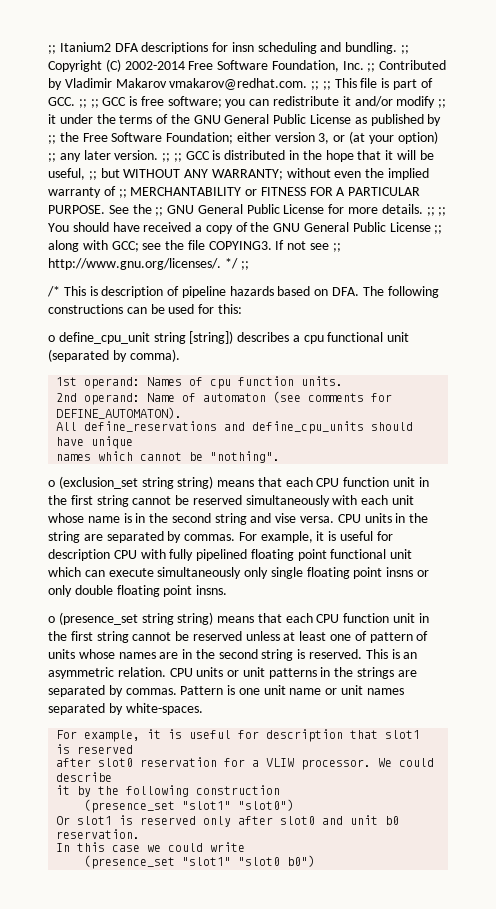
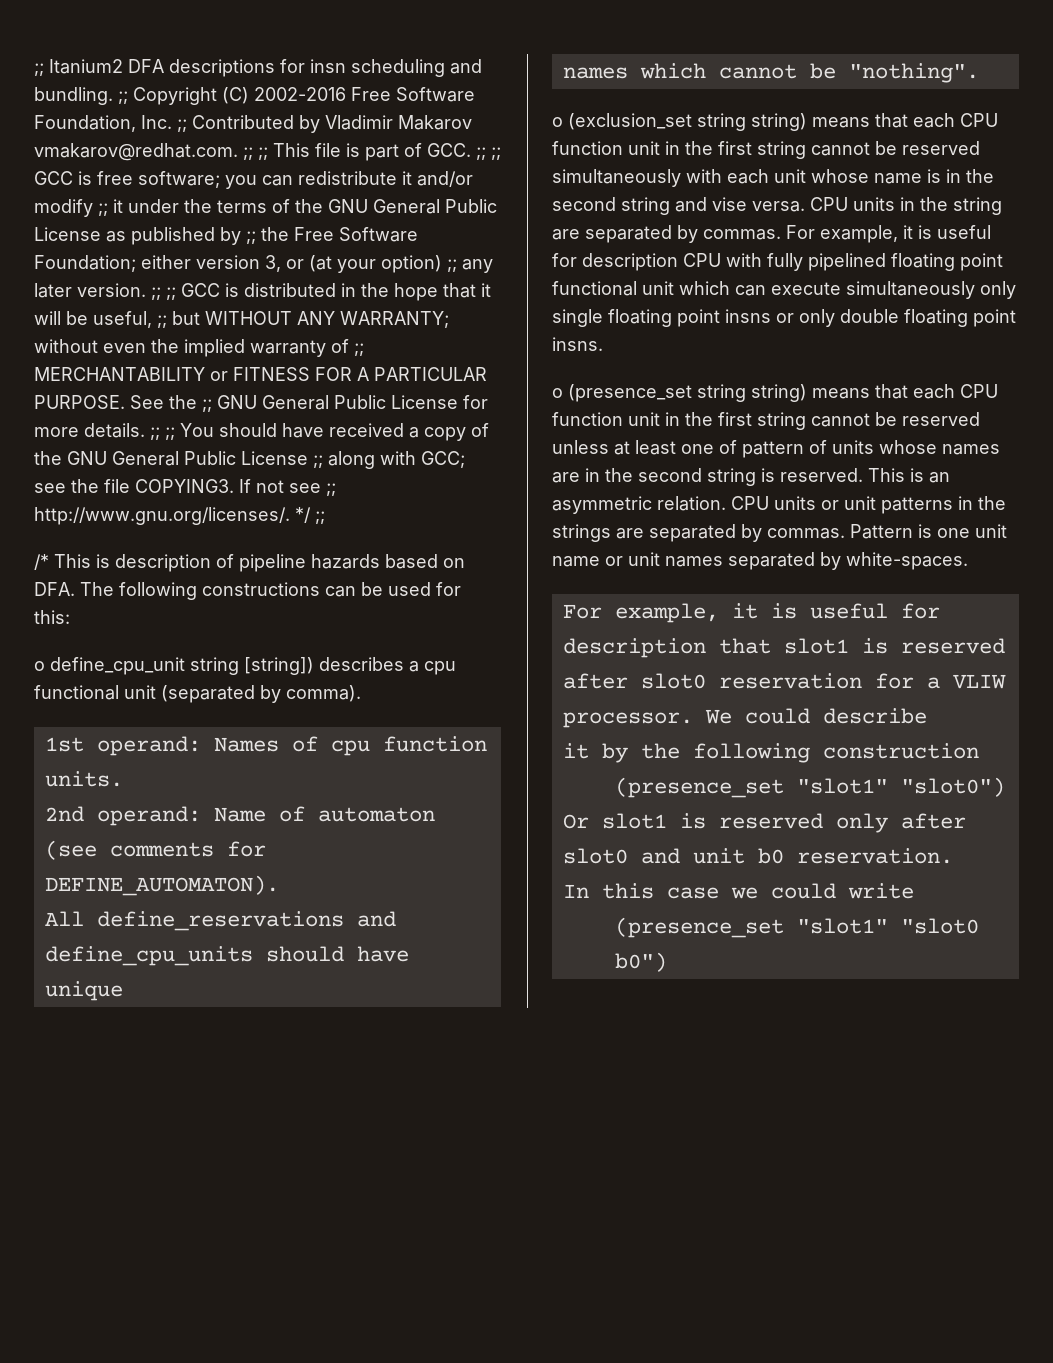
- Copyright (C) 2002-2014 Free Software Foundation, Inc. ;;
+ Copyright (C) 2002-2016 Free Software Foundation, Inc. ;;

